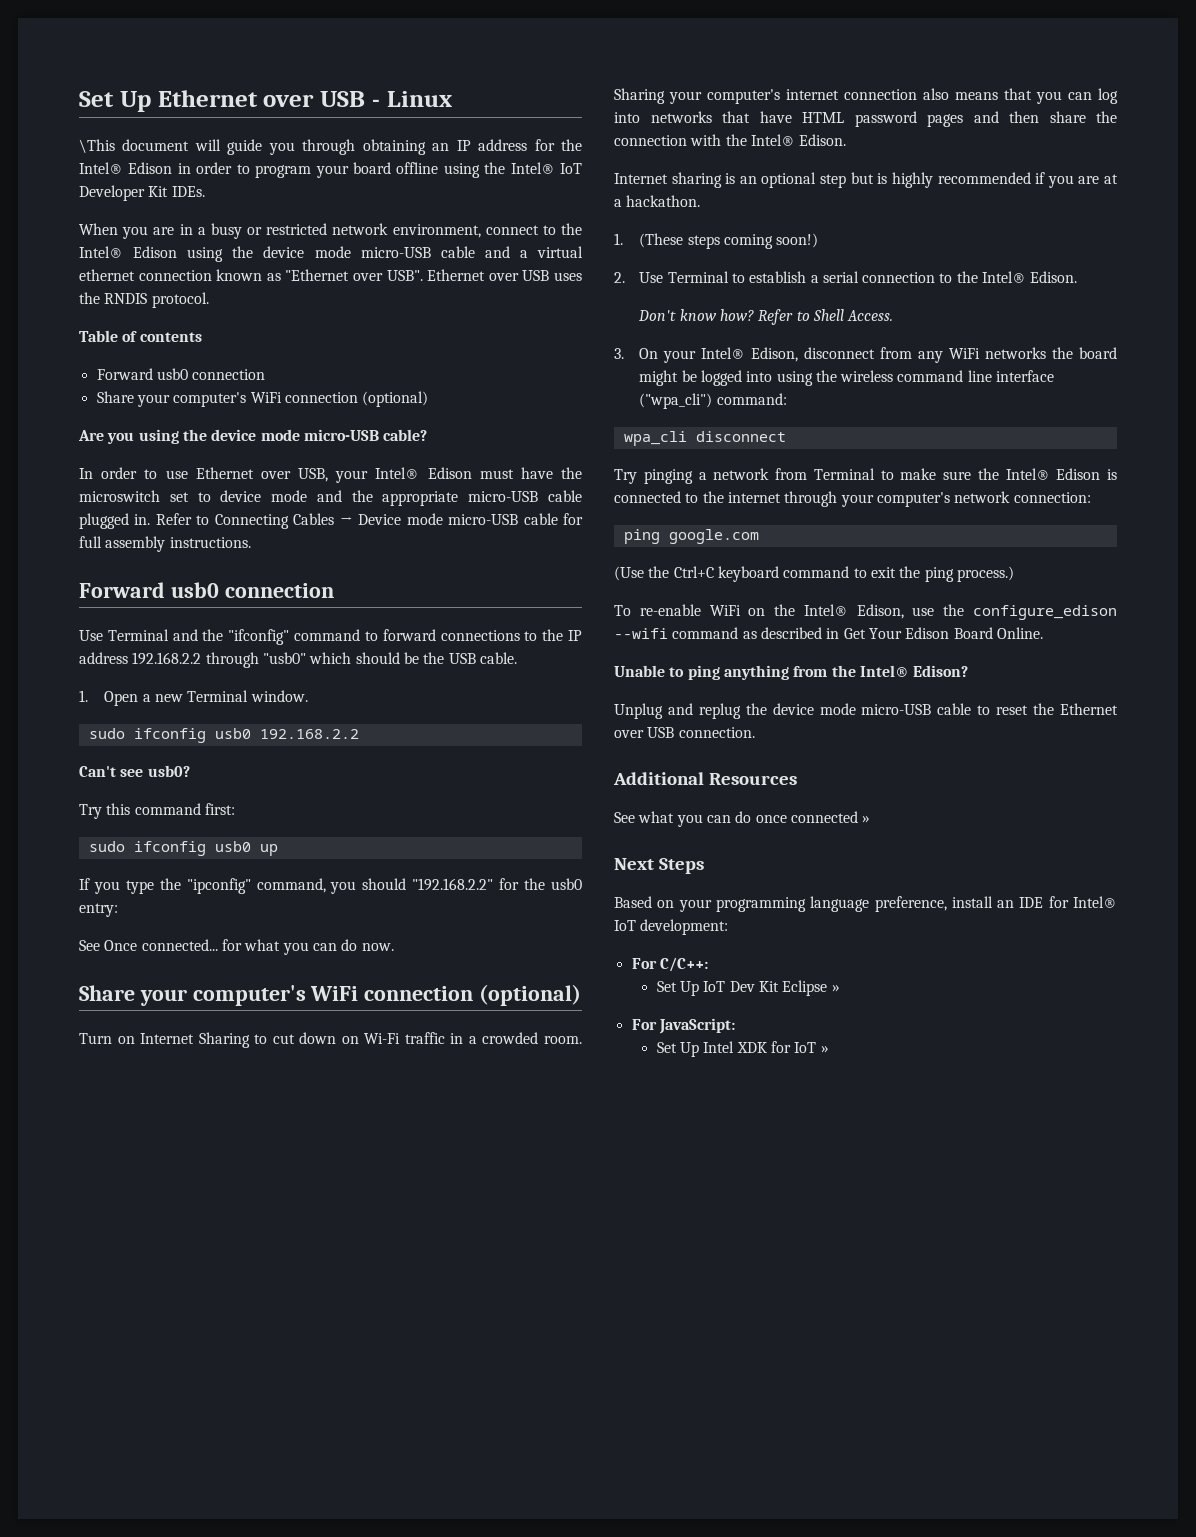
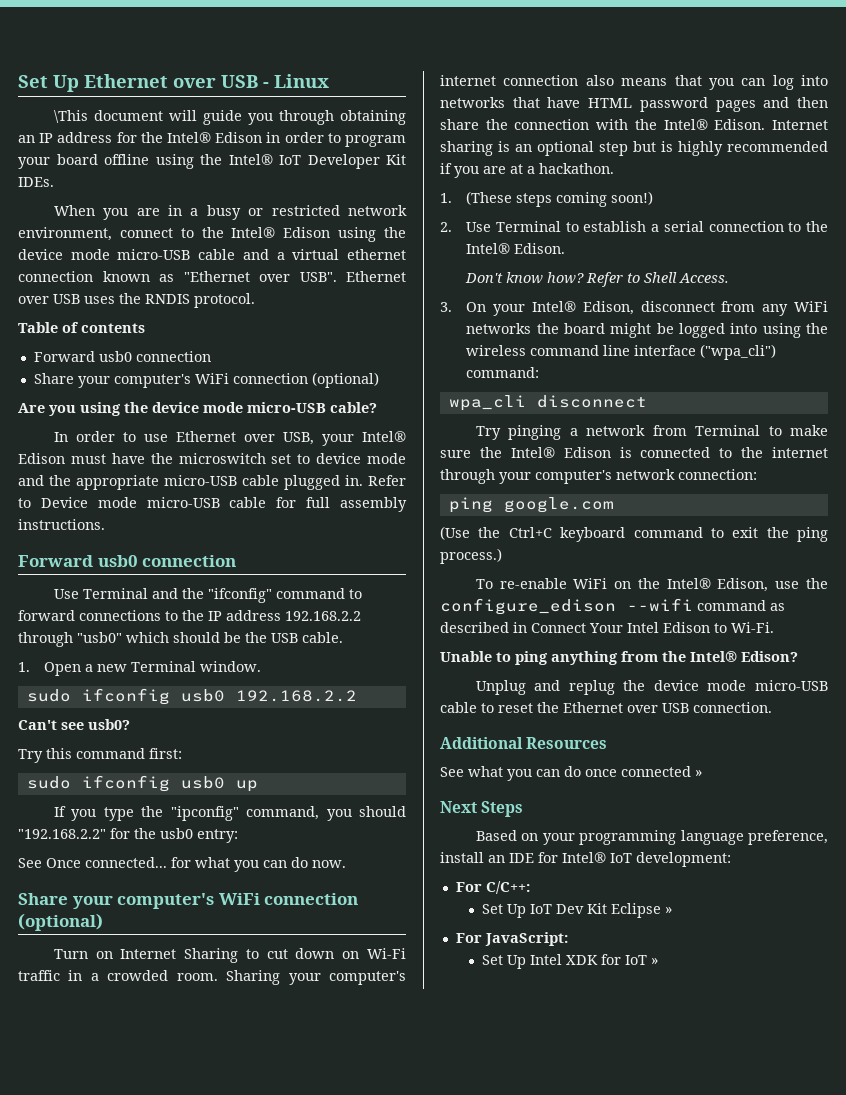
- Refer to Connecting Cables → Device mode micro-USB cable for full assembly instructions.
+ Refer to Device mode micro-USB cable for full assembly instructions.
- Sharing your computer's internet connection also means that you can log into networks that have HTML password pages and then share the connection with the Intel® Edison.
- Internet sharing is an optional step but is highly recommended if you are at a hackathon.
+ Sharing your computer's internet connection also means that you can log into networks that have HTML password pages and then share the connection with the Intel® Edison. Internet sharing is an optional step but is highly recommended if you are at a hackathon.
- To re-enable WiFi on the Intel® Edison, use the configure_edison --wifi command as described in Get Your Edison Board Online.
+ To re-enable WiFi on the Intel® Edison, use the configure_edison --wifi command as described in Connect Your Intel Edison to Wi-Fi.

